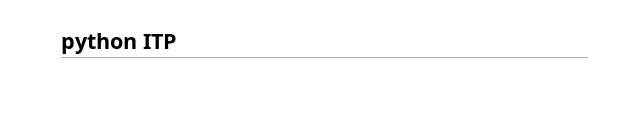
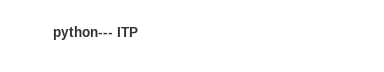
- python ITP
+ python--- ITP

